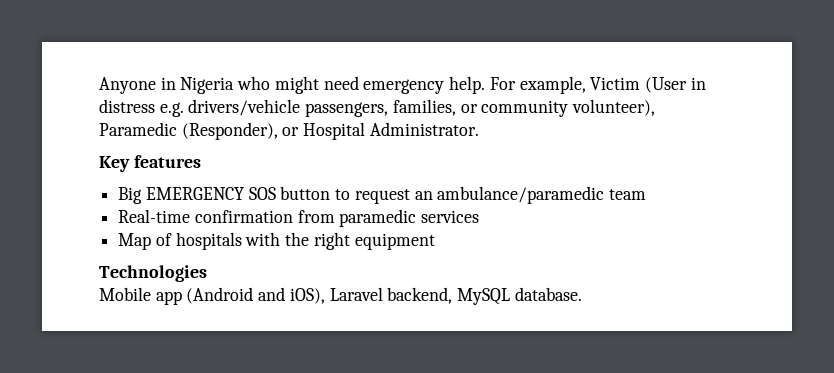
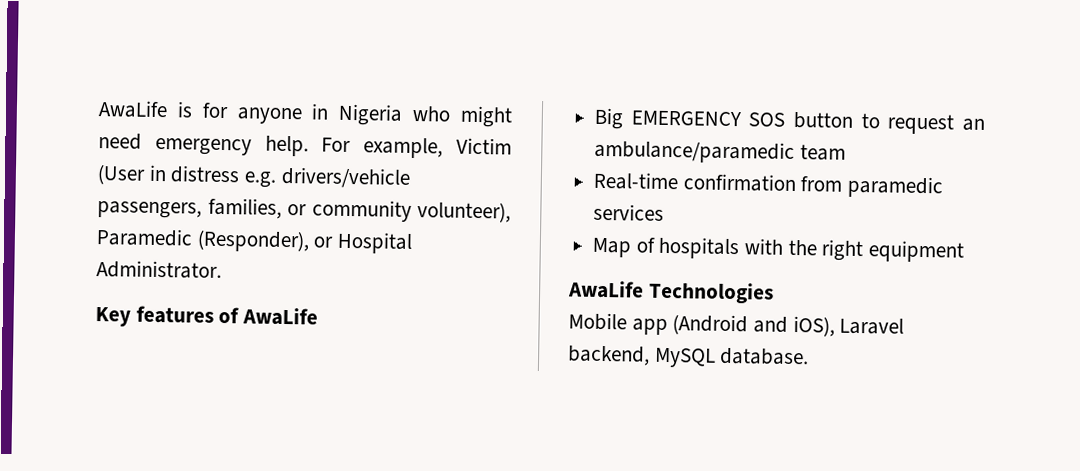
- Anyone in Nigeria who might need emergency help.
+ AwaLife is for anyone in Nigeria who might need emergency help.
- Key features
+ Key features of AwaLife
- Technologies
+ AwaLife Technologies

